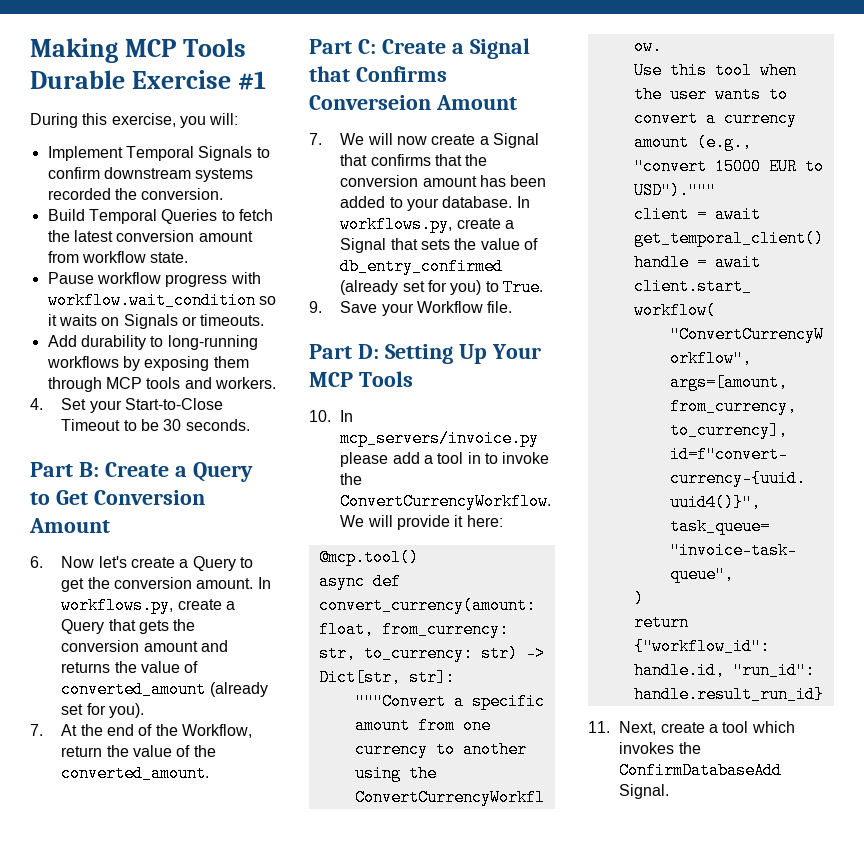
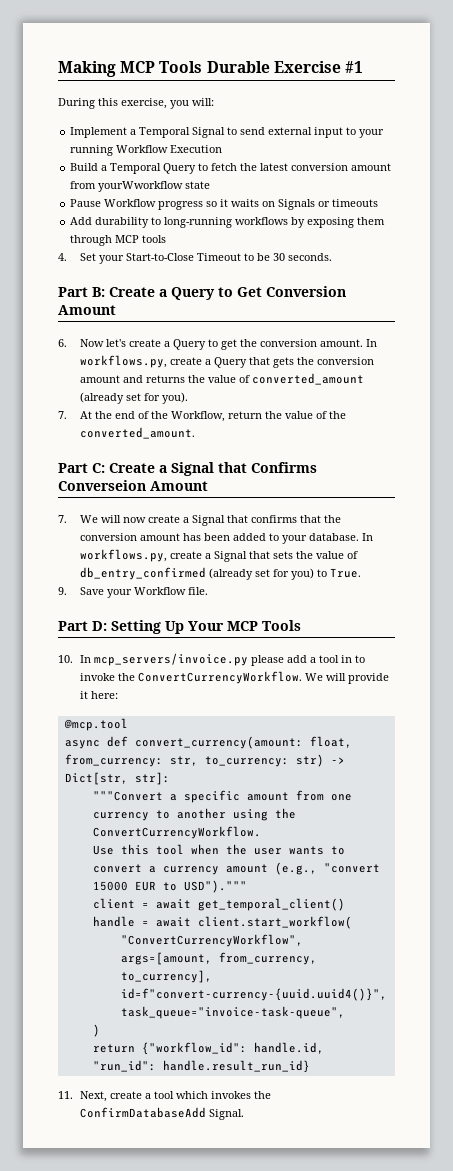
- Implement Temporal Signals to confirm downstream systems recorded the conversion.
- Build Temporal Queries to fetch the latest conversion amount from workflow state.
+ Implement a Temporal Signal to send external input to your running Workflow Execution
+ Build a Temporal Query to fetch the latest conversion amount from yourWworkflow state
- Pause workflow progress with workflow.wait_condition so it waits on Signals or timeouts.
+ Pause Workflow progress so it waits on Signals or timeouts
- Add durability to long-running workflows by exposing them through MCP tools and workers.
+ Add durability to long-running workflows by exposing them through MCP tools
- @mcp.tool()
+ @mcp.tool

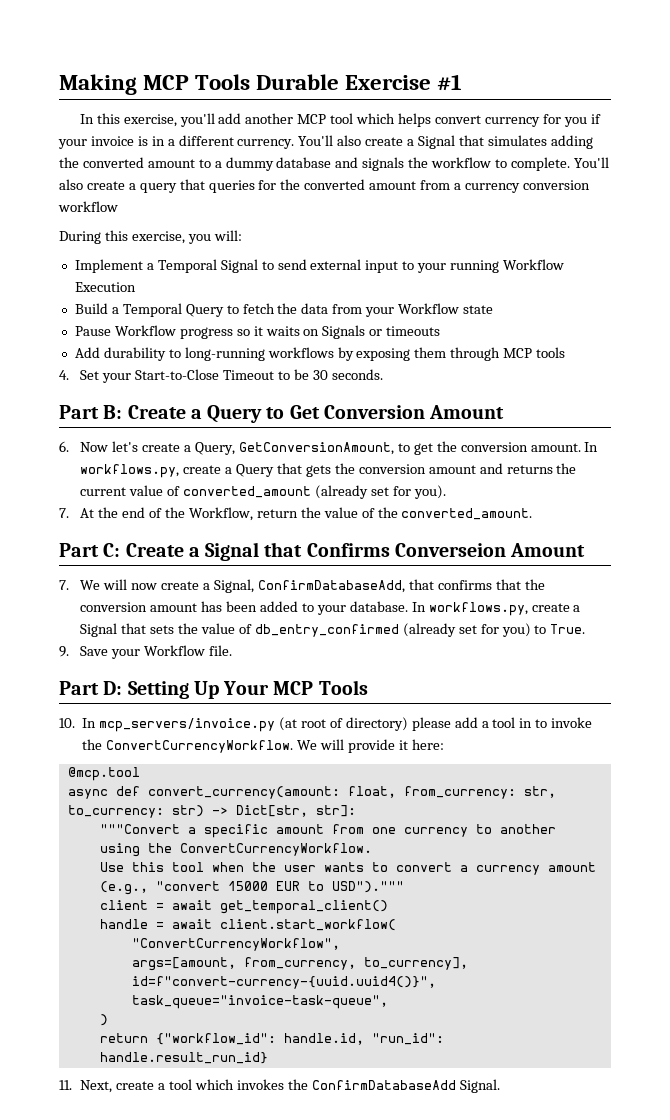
+ In this exercise, you'll add another MCP tool which helps convert currency for you if your invoice is in a different currency. You'll also create a Signal that simulates adding the converted amount to a dummy database and signals the workflow to complete. You'll also create a query that queries for the converted amount from a currency conversion workflow
- Build a Temporal Query to fetch the latest conversion amount from yourWworkflow state
+ Build a Temporal Query to fetch the data from your Workflow state
- 6. Now let's create a Query to get the conversion amount.
+ 6. Now let's create a Query, GetConversionAmount, to get the conversion amount.
- In workflows.py, create a Query that gets the conversion amount and returns the value of converted_amount (already set for you).
+ In workflows.py, create a Query that gets the conversion amount and returns the current value of converted_amount (already set for you).
- 7. We will now create a Signal that confirms that the conversion amount has been added to your database.
+ 7. We will now create a Signal, ConfirmDatabaseAdd, that confirms that the conversion amount has been added to your database.
- 10. In mcp_servers/invoice.py please add a tool in to invoke the ConvertCurrencyWorkflow.
+ 10. In mcp_servers/invoice.py (at root of directory) please add a tool in to invoke the ConvertCurrencyWorkflow.

